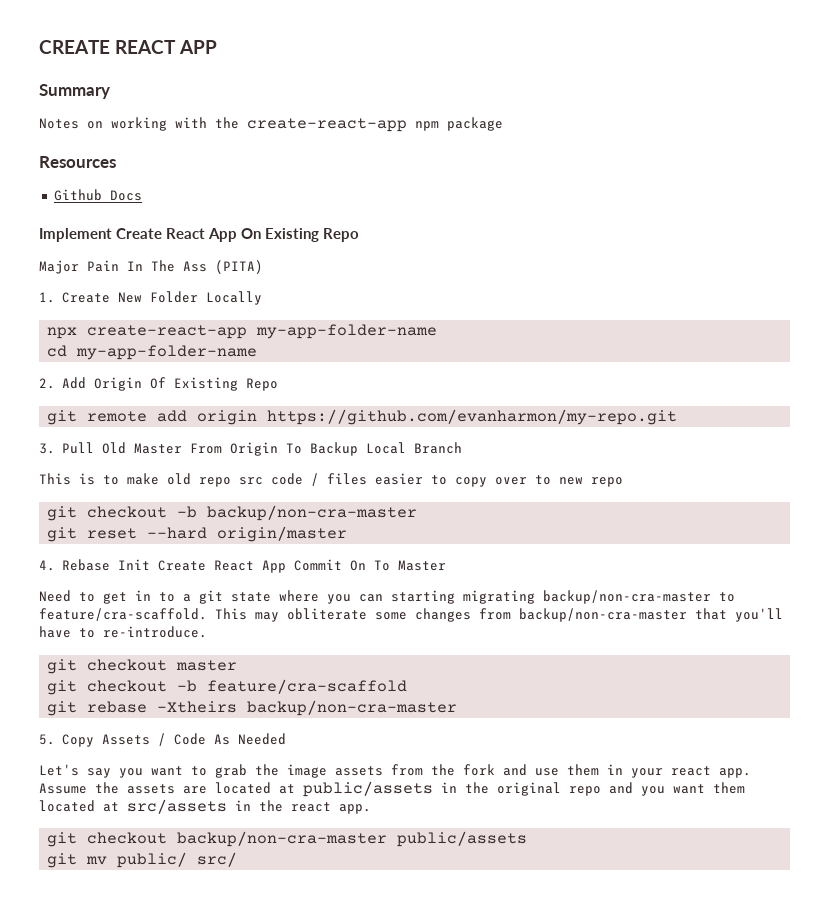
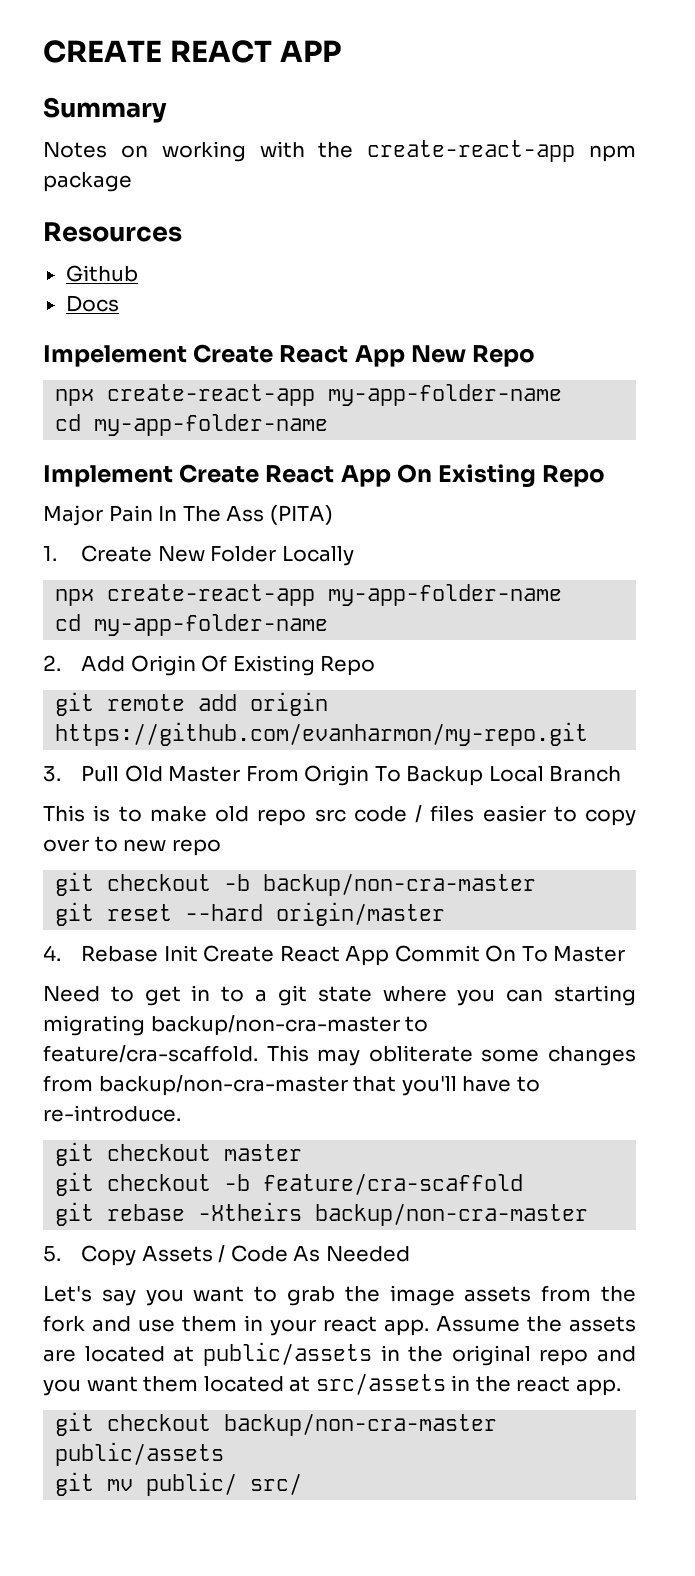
- Github Docs
+ Github
+ Docs
+ Impelement Create React App New Repo
+ npx create-react-app my-app-folder-name
+ cd my-app-folder-name

